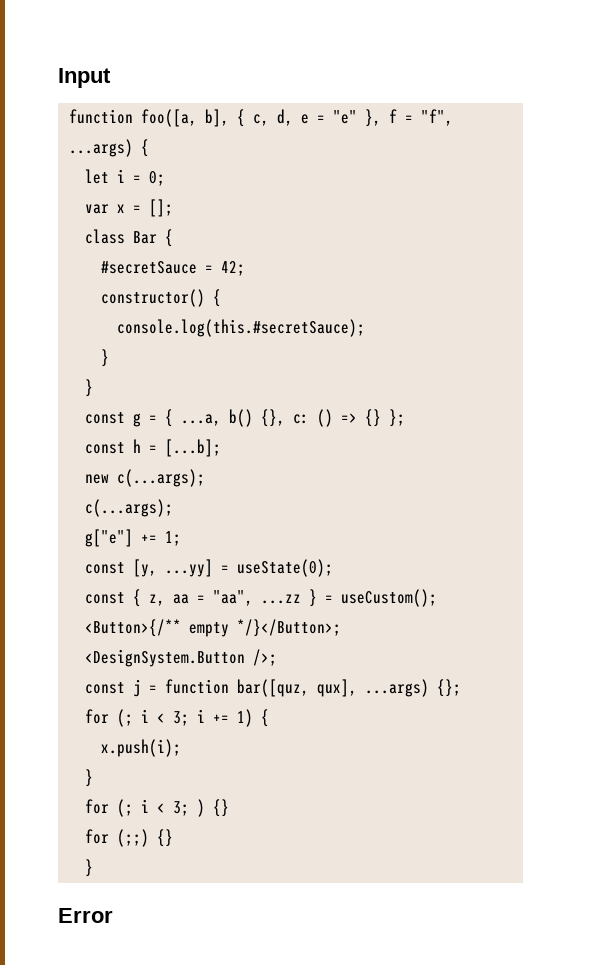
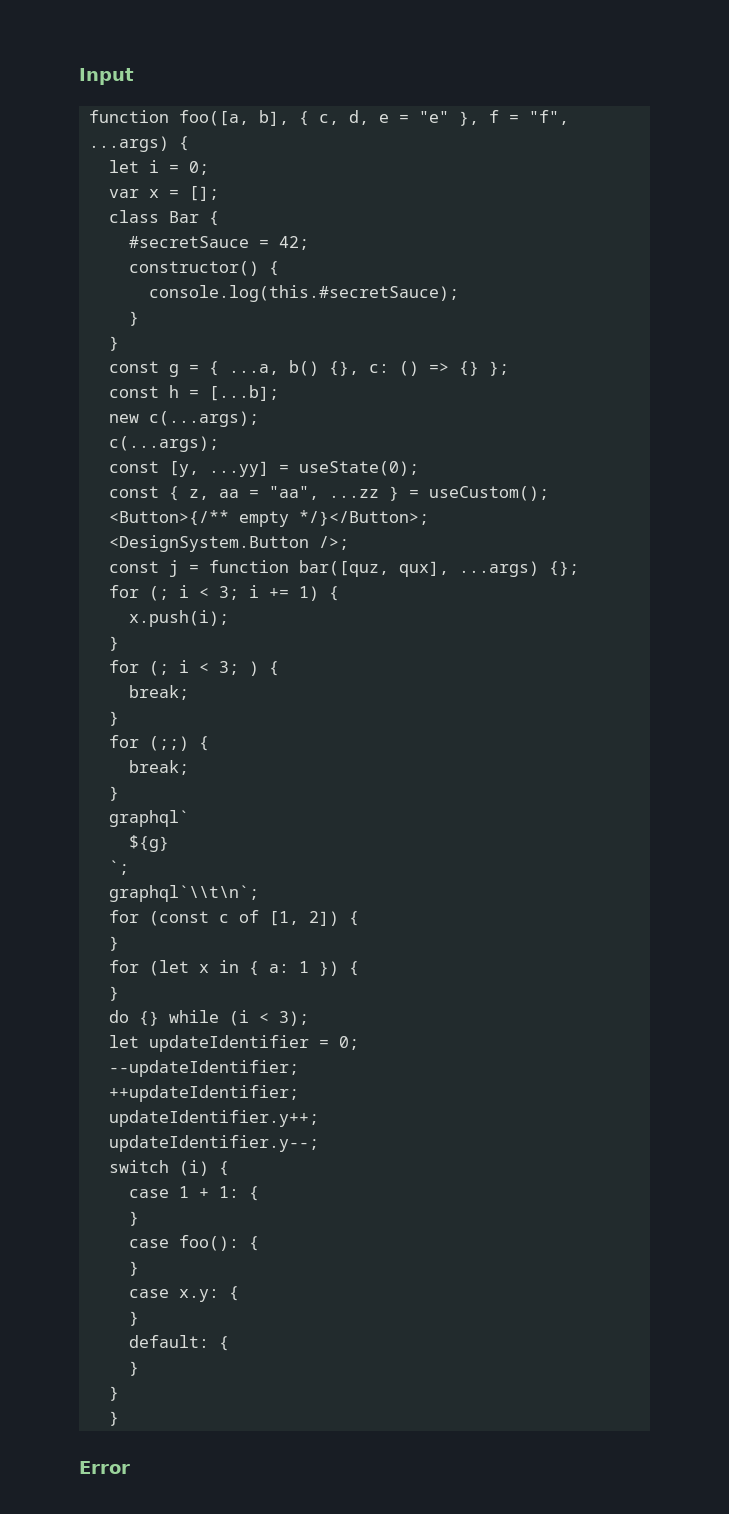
- g["e"] += 1;
- for (; i < 3; ) {}
+ for (; i < 3; ) {
+ break;
+ }
- for (;;) {}
+ for (;;) {
+ break;
+ }
+ graphql`
+ ${g}
+ `;
+ graphql`\\t\n`;
+ for (const c of [1, 2]) {
+ }
+ for (let x in { a: 1 }) {
+ }
+ do {} while (i < 3);
+ let updateIdentifier = 0;
+ --updateIdentifier;
+ ++updateIdentifier;
+ updateIdentifier.y++;
+ updateIdentifier.y--;
+ switch (i) {
+ case 1 + 1: {
+ }
+ case foo(): {
+ }
+ case x.y: {
+ }
+ default: {
+ }
+ }

